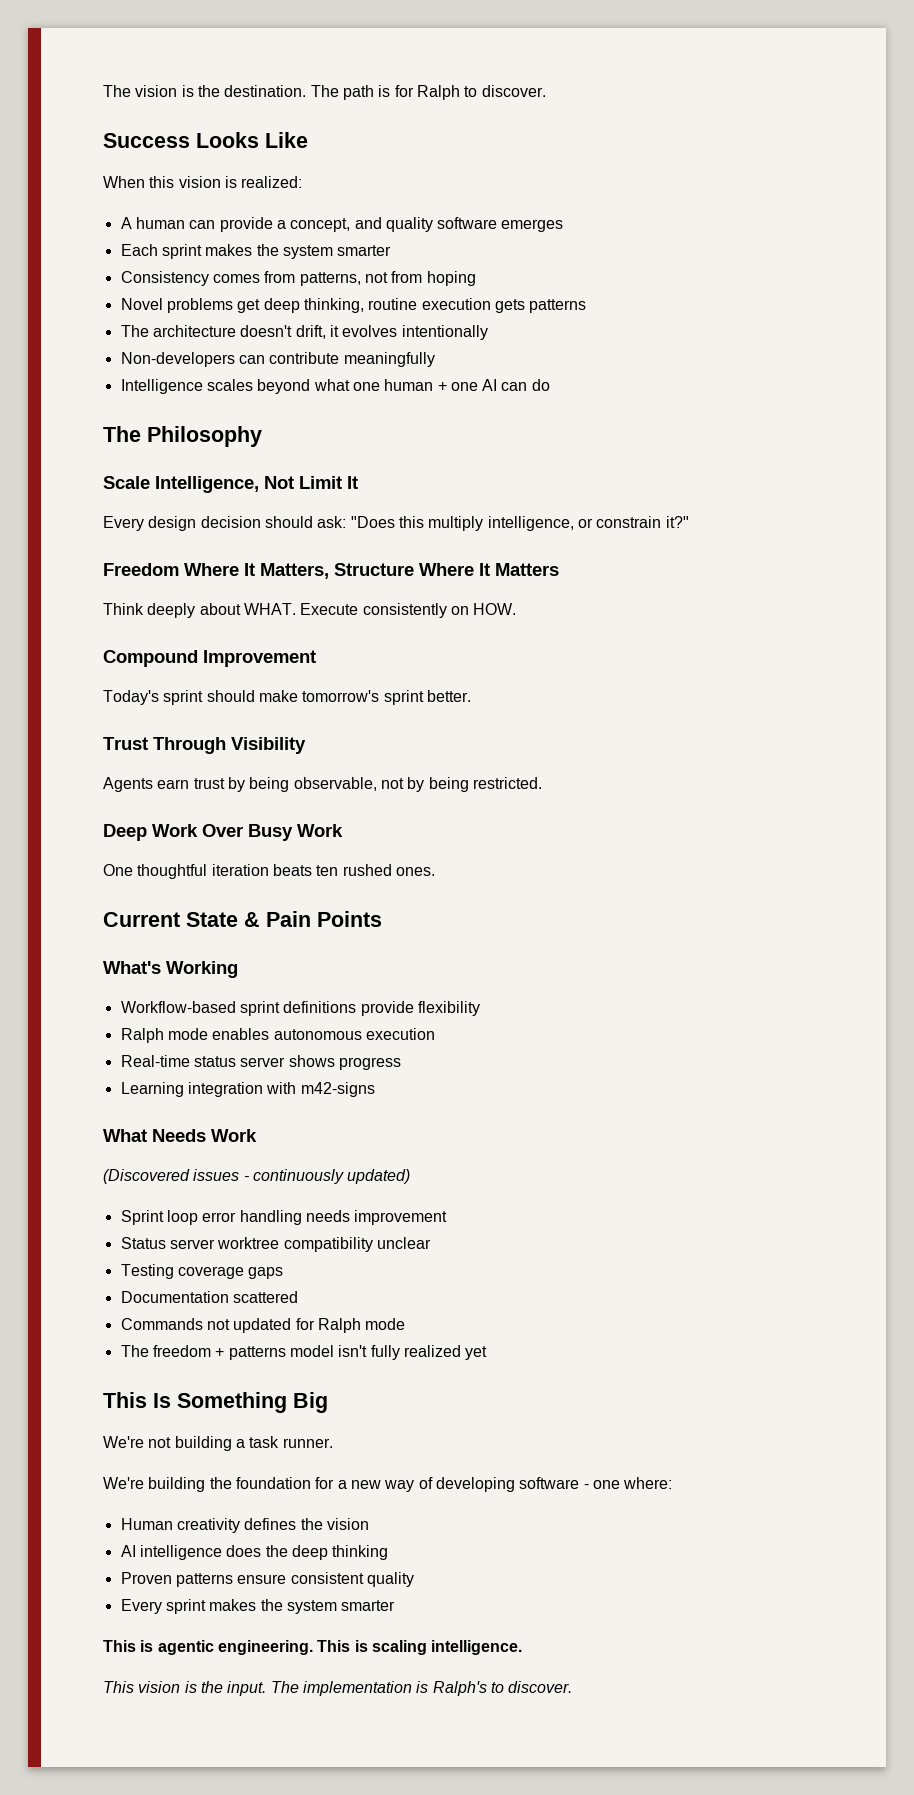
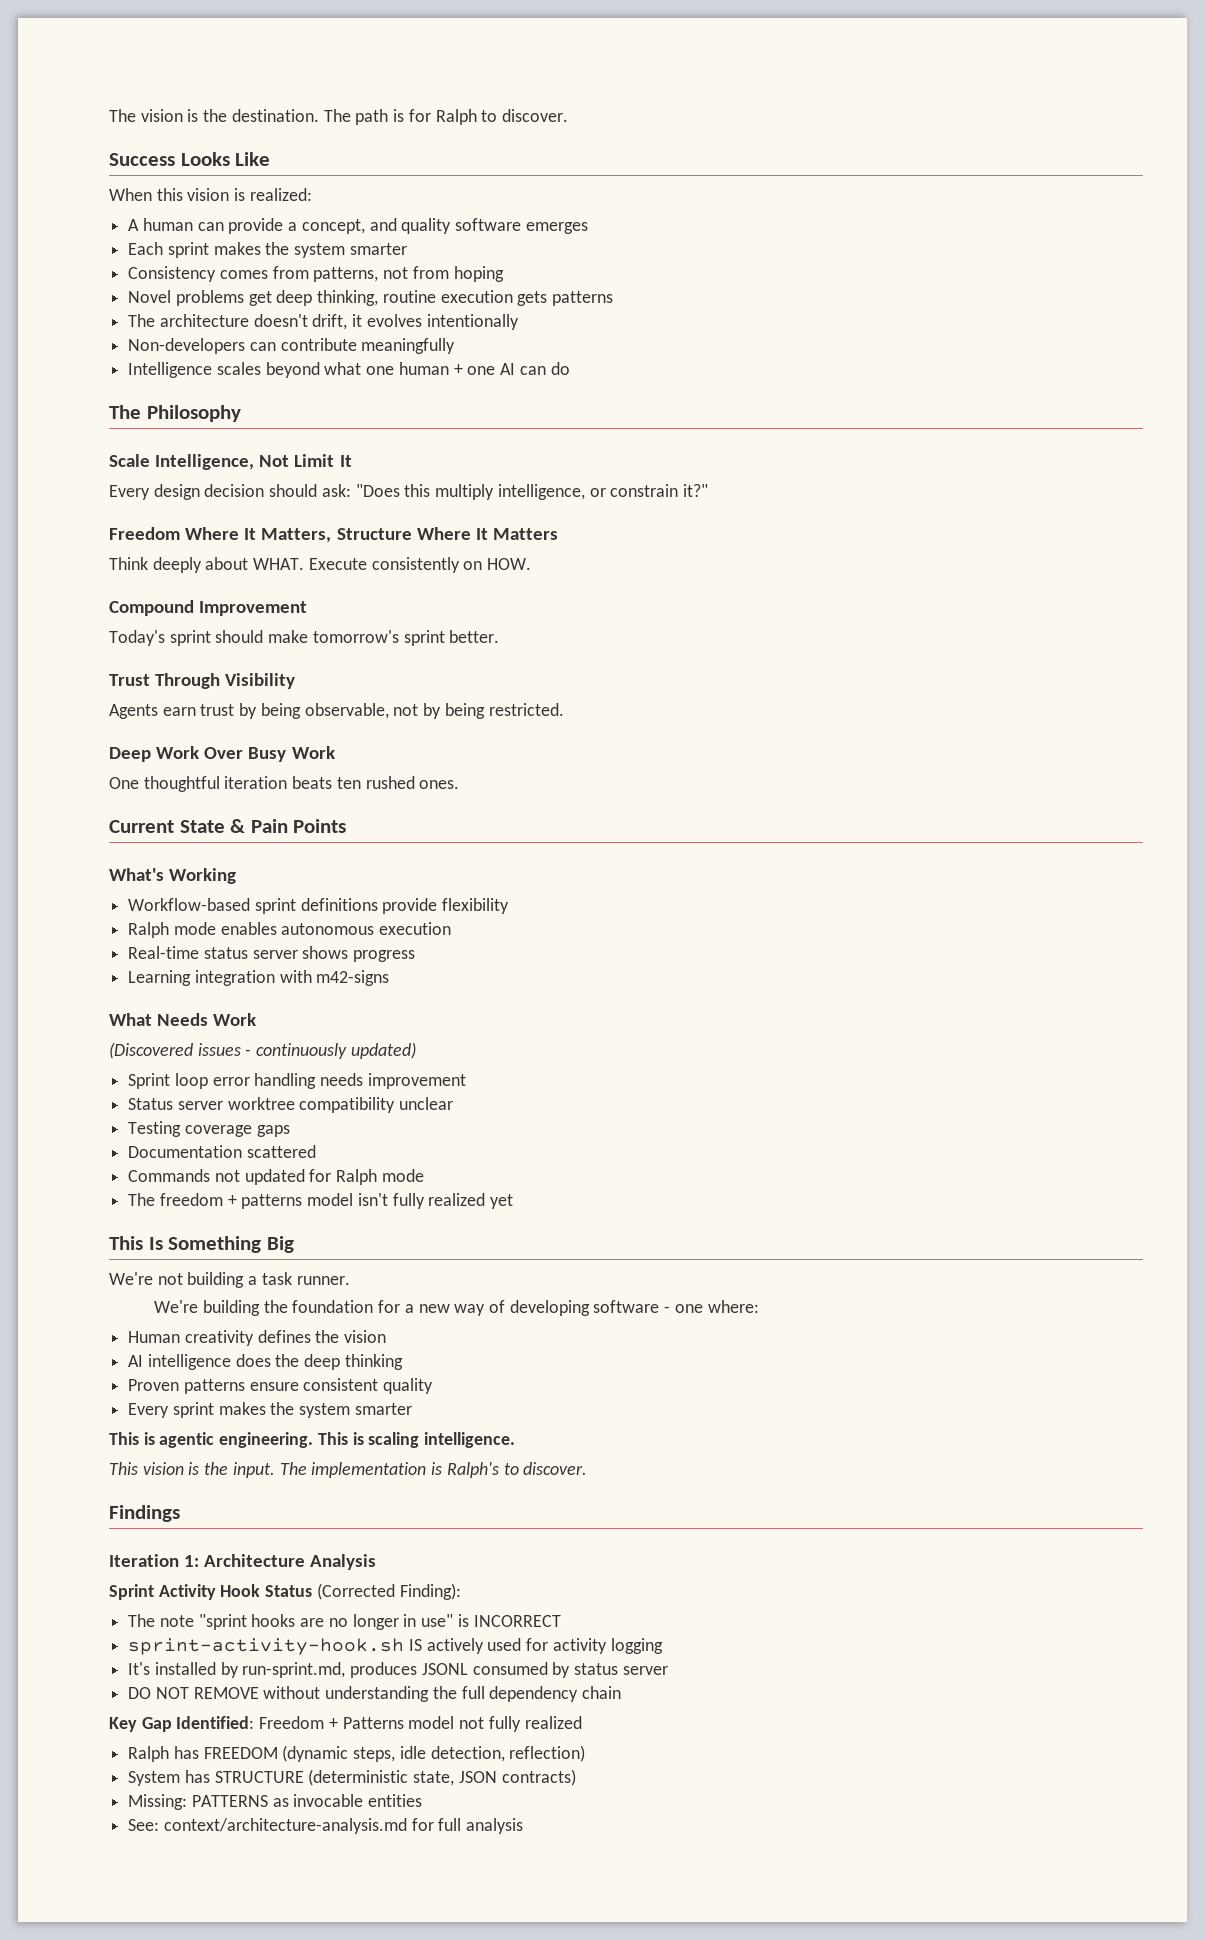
+ Findings
+ Iteration 1: Architecture Analysis
+ Sprint Activity Hook Status (Corrected Finding):
+ The note "sprint hooks are no longer in use" is INCORRECT
+ sprint-activity-hook.sh IS actively used for activity logging
+ It's installed by run-sprint.md, produces JSONL consumed by status server
+ DO NOT REMOVE without understanding the full dependency chain
+ Key Gap Identified: Freedom + Patterns model not fully realized
+ Ralph has FREEDOM (dynamic steps, idle detection, reflection)
+ System has STRUCTURE (deterministic state, JSON contracts)
+ Missing: PATTERNS as invocable entities
+ See: context/architecture-analysis.md for full analysis

